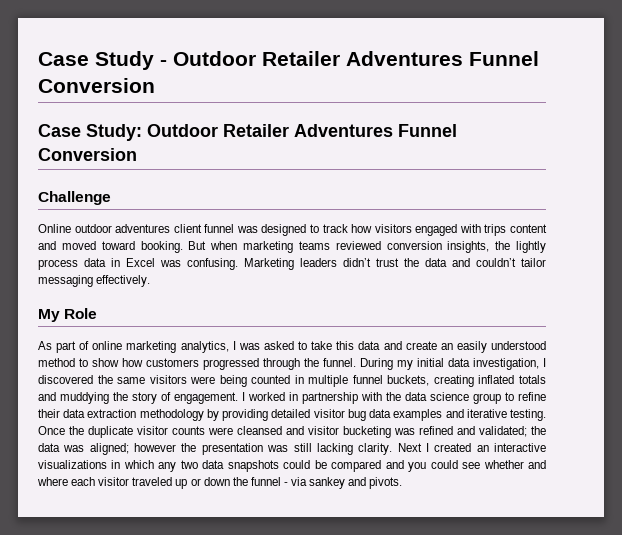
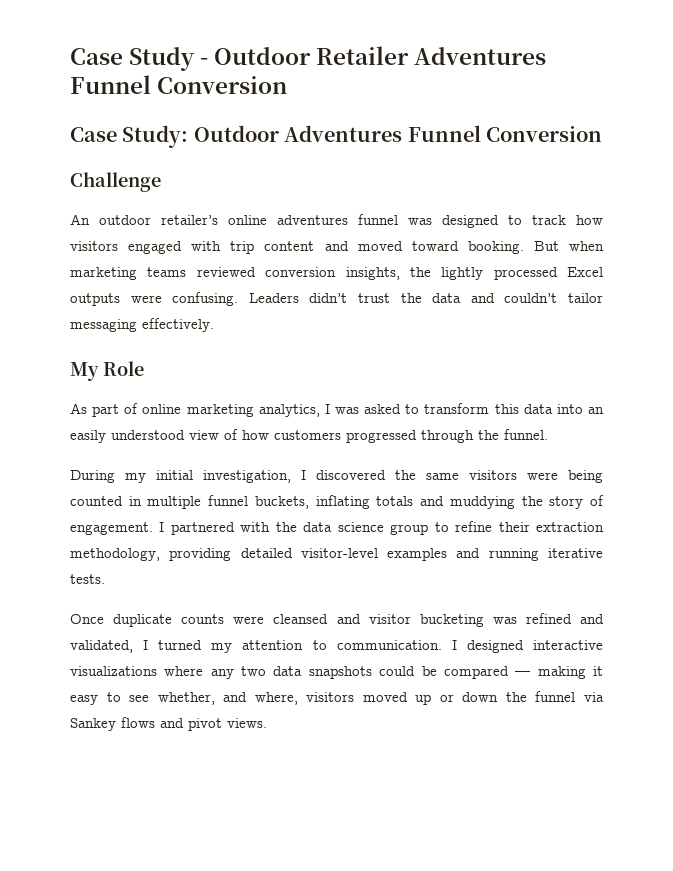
- Case Study: Outdoor Retailer Adventures Funnel Conversion
+ Case Study: Outdoor Adventures Funnel Conversion
- Online outdoor adventures client funnel was designed to track how visitors engaged with trips content and moved toward booking.
+ An outdoor retailer’s online adventures funnel was designed to track how visitors engaged with trip content and moved toward booking.
- But when marketing teams reviewed conversion insights, the lightly process data in Excel was confusing. Marketing leaders didn’t trust the data and couldn’t tailor messaging effectively.
+ But when marketing teams reviewed conversion insights, the lightly processed Excel outputs were confusing. Leaders didn’t trust the data and couldn’t tailor messaging effectively.
- As part of online marketing analytics, I was asked to take this data and create an easily understood method to show how customers progressed through the funnel. During my initial data investigation, I discovered the same visitors were being counted in multiple funnel buckets, creating inflated totals and muddying the story of engagement.
+ As part of online marketing analytics, I was asked to transform this data into an easily understood view of how customers progressed through the funnel.
+ During my initial investigation, I discovered the same visitors were being counted in multiple funnel buckets, inflating totals and muddying the story of engagement.
- I worked in partnership with the data science group to refine their data extraction methodology by providing detailed visitor bug data examples and iterative testing. Once the duplicate visitor counts were cleansed and visitor bucketing was refined and validated; the data was aligned; however the presentation was still lacking clarity. Next I created an interactive visualizations in which any two data snapshots could be compared and you could see whether and where each visitor traveled up or down the funnel - via sankey and pivots.
+ I partnered with the data science group to refine their extraction methodology, providing detailed visitor-level examples and running iterative tests.
+ Once duplicate counts were cleansed and visitor bucketing was refined and validated, I turned my attention to communication. I designed interactive visualizations where any two data snapshots could be compared — making it easy to see whether, and where, visitors moved up or down the funnel via Sankey flows and pivot views.

